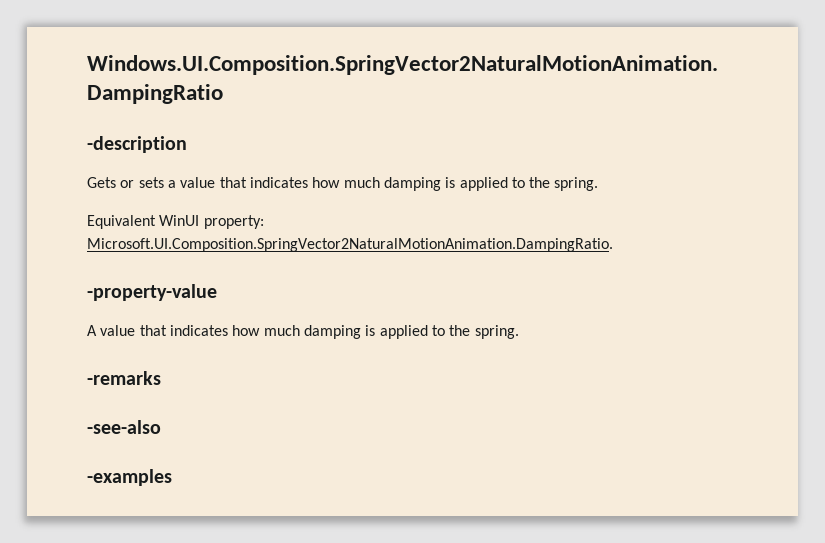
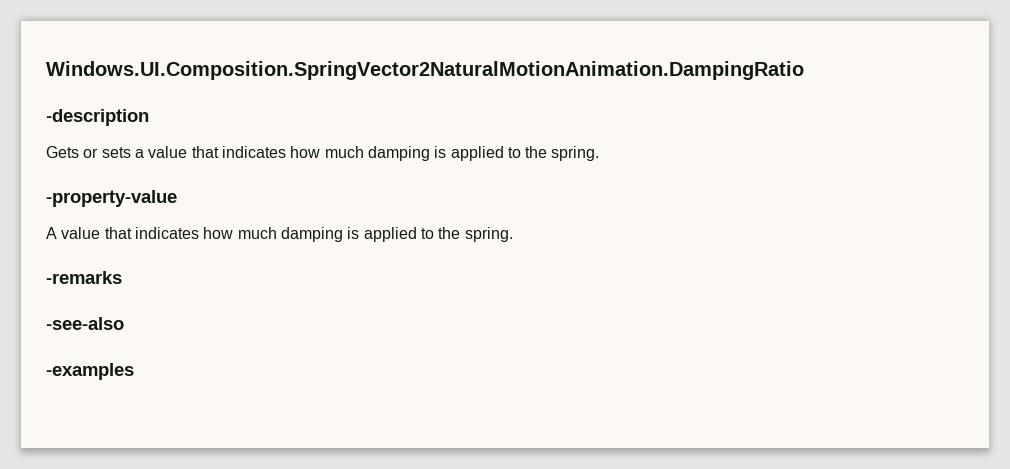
- Equivalent WinUI property: Microsoft.UI.Composition.SpringVector2NaturalMotionAnimation.DampingRatio.

